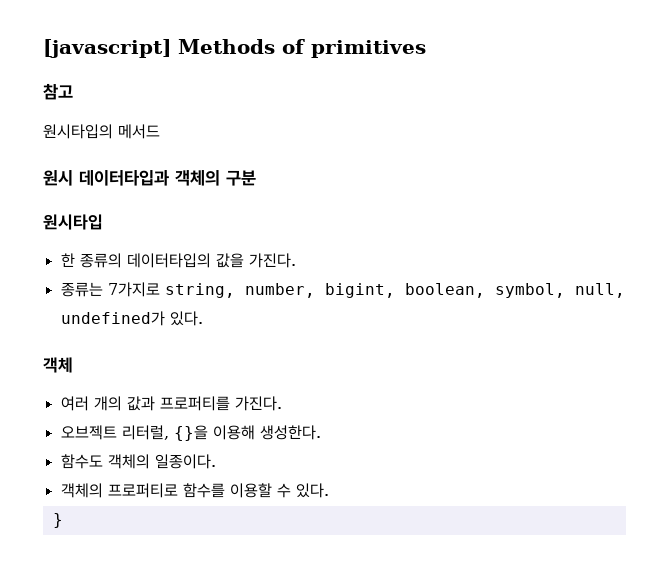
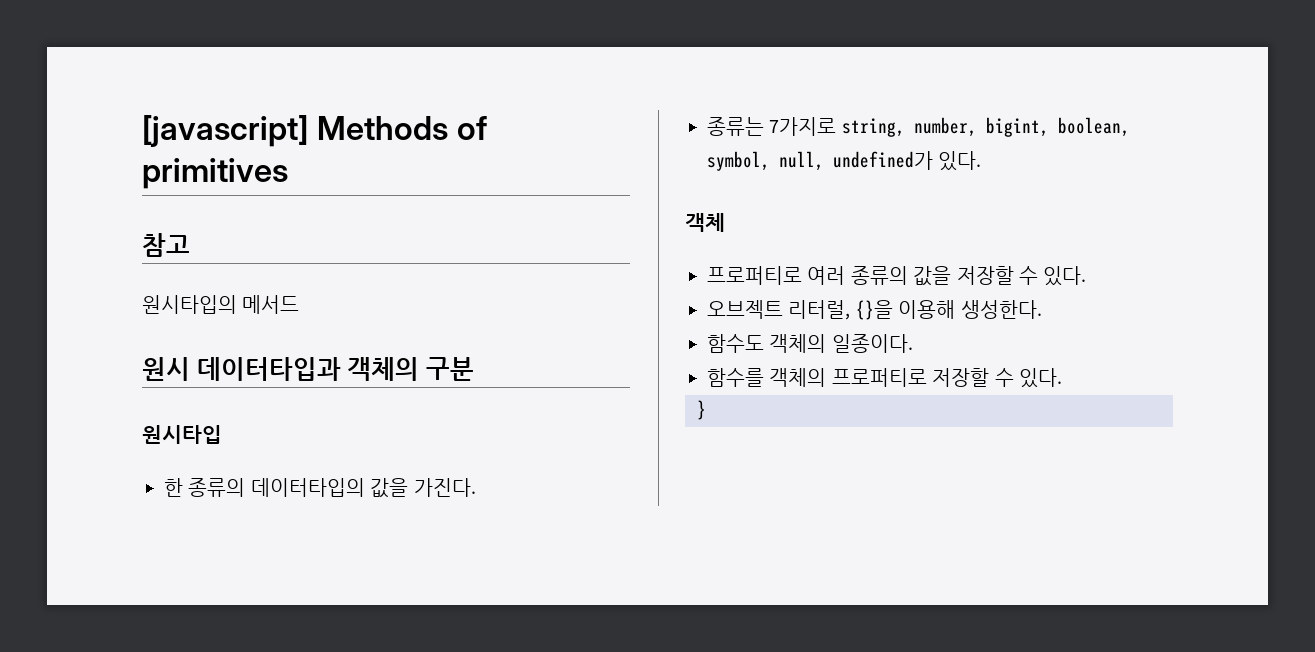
- 여러 개의 값과 프로퍼티를 가진다.
+ 프로퍼티로 여러 종류의 값을 저장할 수 있다.
- 객체의 프로퍼티로 함수를 이용할 수 있다.
+ 함수를 객체의 프로퍼티로 저장할 수 있다.

